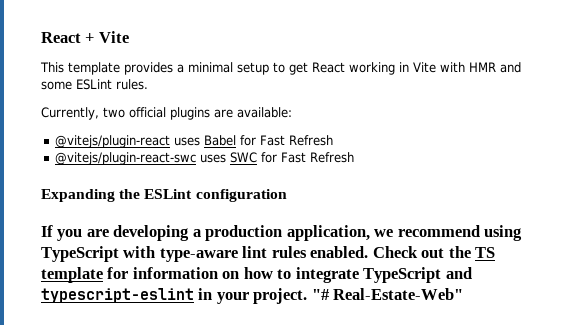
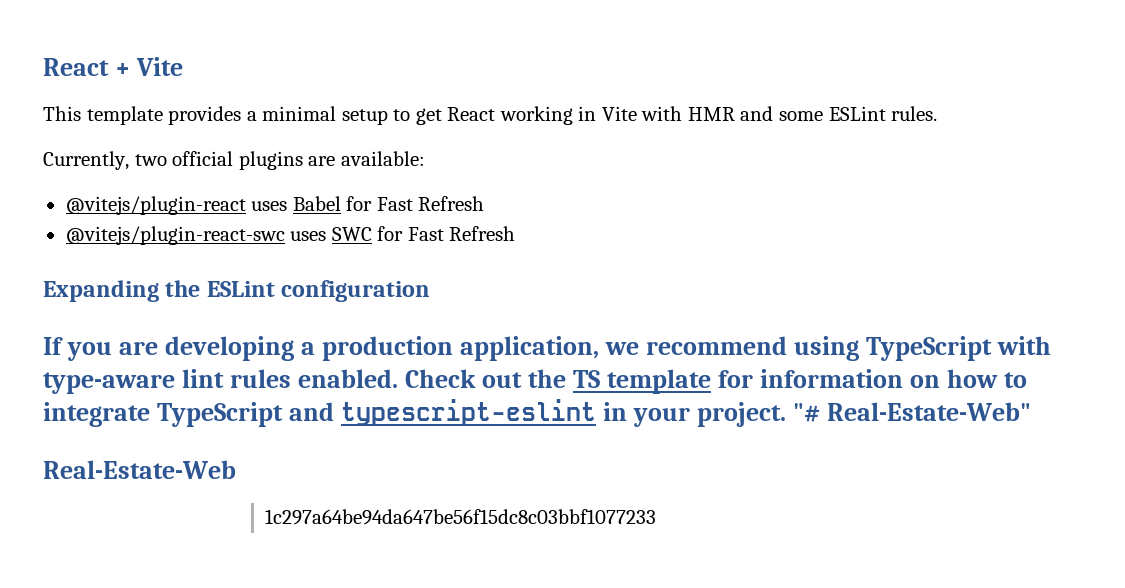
+ Real-Estate-Web
+ 1c297a64be94da647be56f15dc8c03bbf1077233

